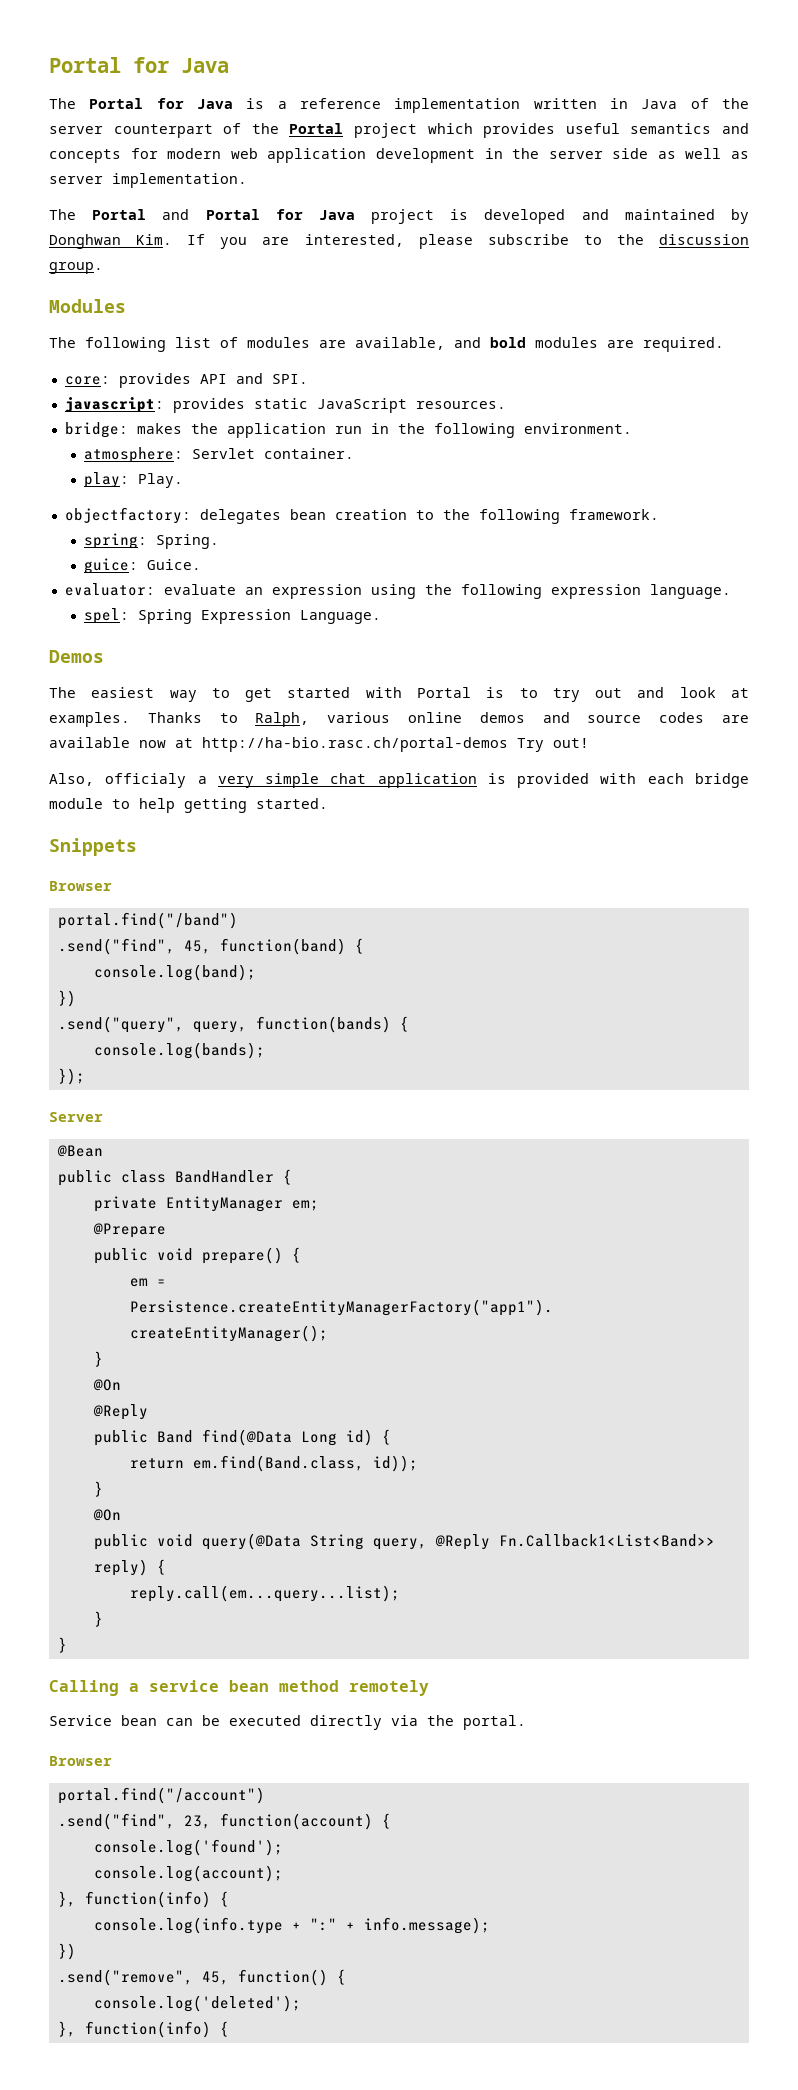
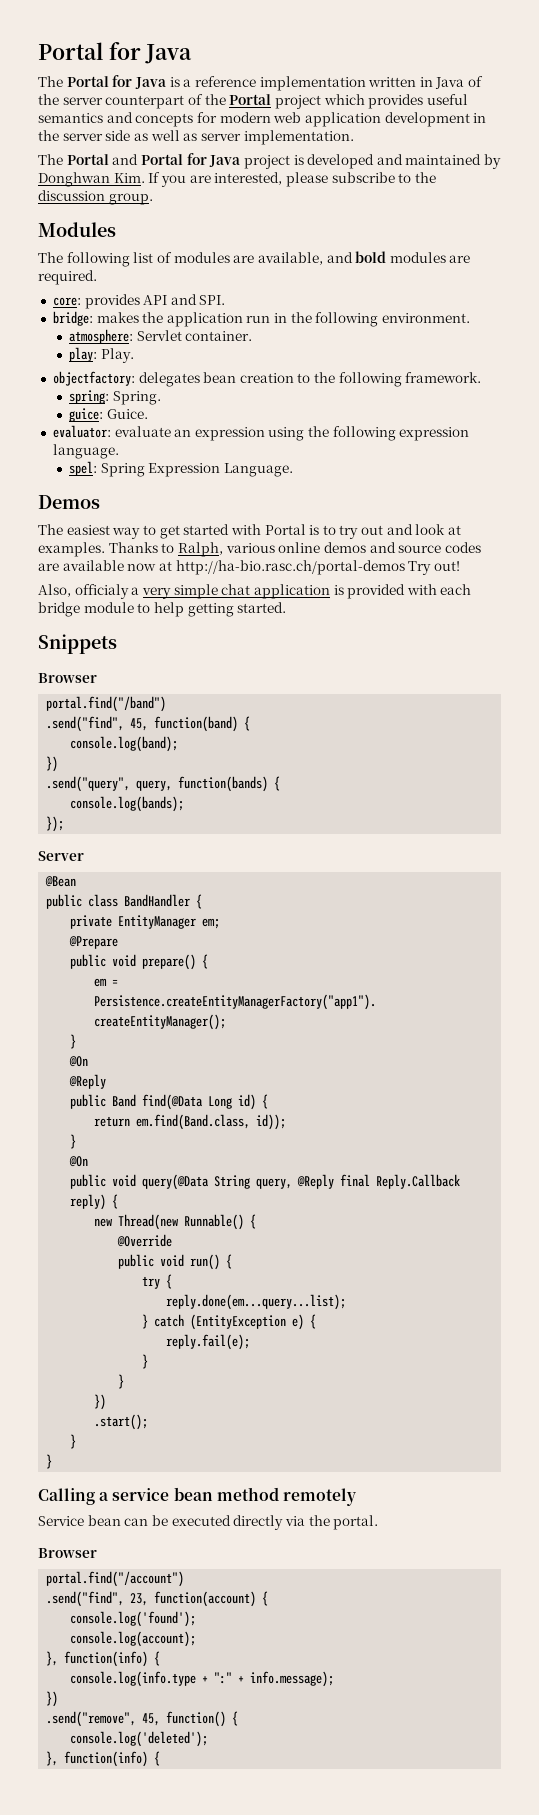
- javascript: provides static JavaScript resources.
- public void query(@Data String query, @Reply Fn.Callback1<List<Band>> reply) {
+ public void query(@Data String query, @Reply final Reply.Callback reply) {
- reply.call(em...query...list);
+ new Thread(new Runnable() {
+ @Override
+ public void run() {
+ try {
+ reply.done(em...query...list);
+ } catch (EntityException e) {
+ reply.fail(e);
+ }
+ }
+ })
+ .start();

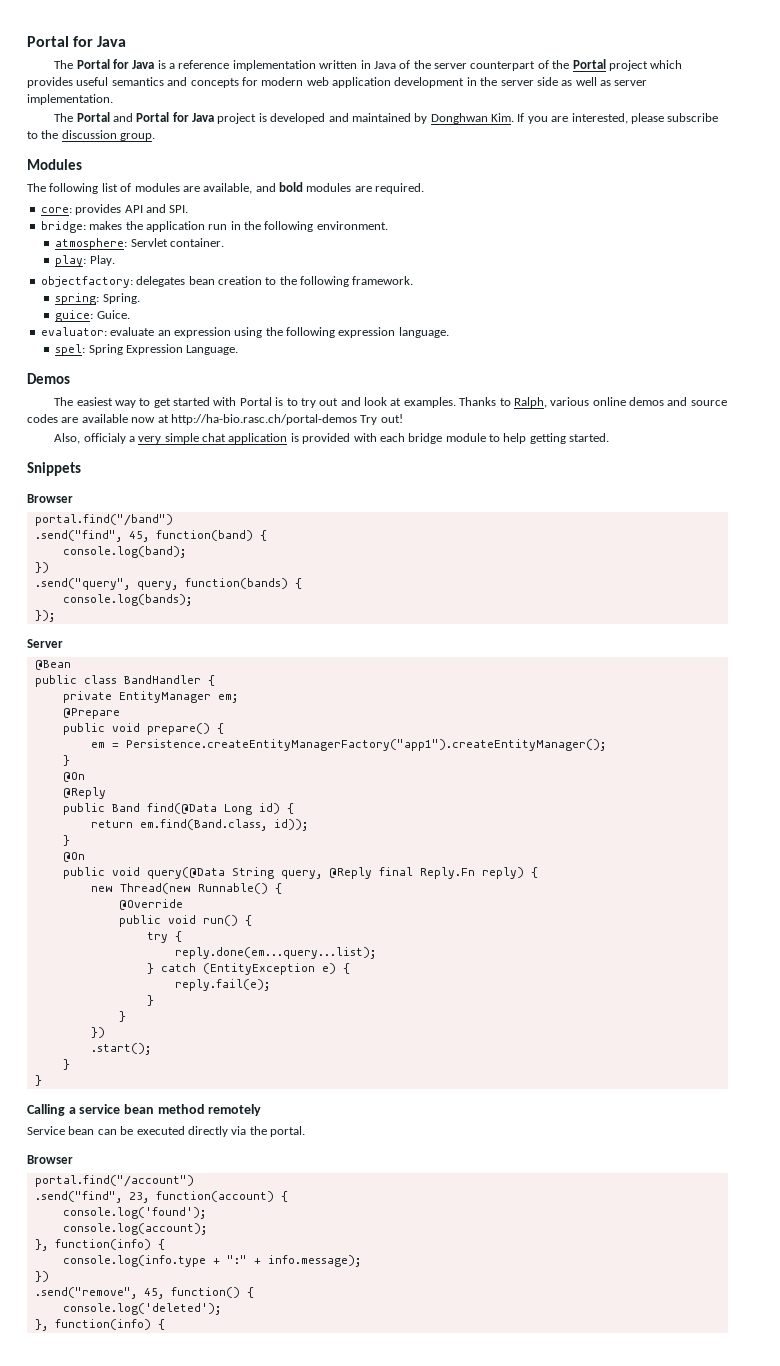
- public void query(@Data String query, @Reply final Reply.Callback reply) {
+ public void query(@Data String query, @Reply final Reply.Fn reply) {

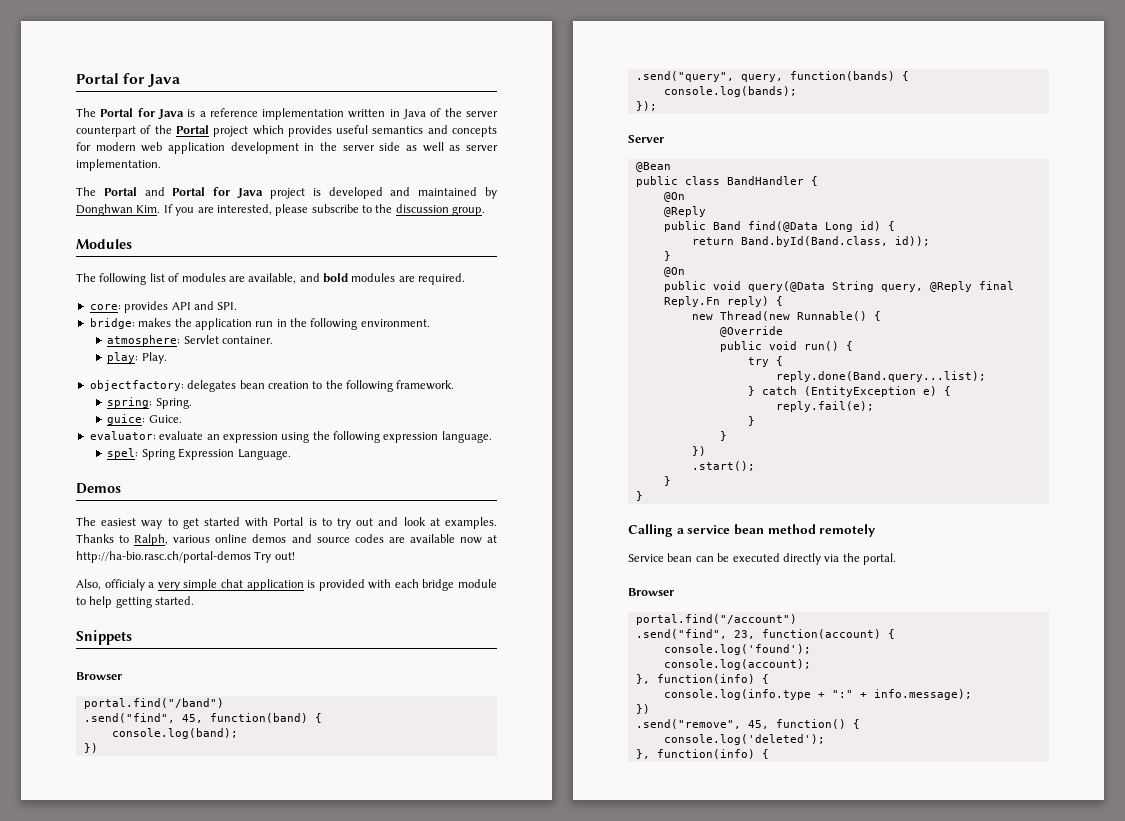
- private EntityManager em;
- @Prepare
- public void prepare() {
- em = Persistence.createEntityManagerFactory("app1").createEntityManager();
- }
- return em.find(Band.class, id));
+ return Band.byId(Band.class, id));
- reply.done(em...query...list);
+ reply.done(Band.query...list);

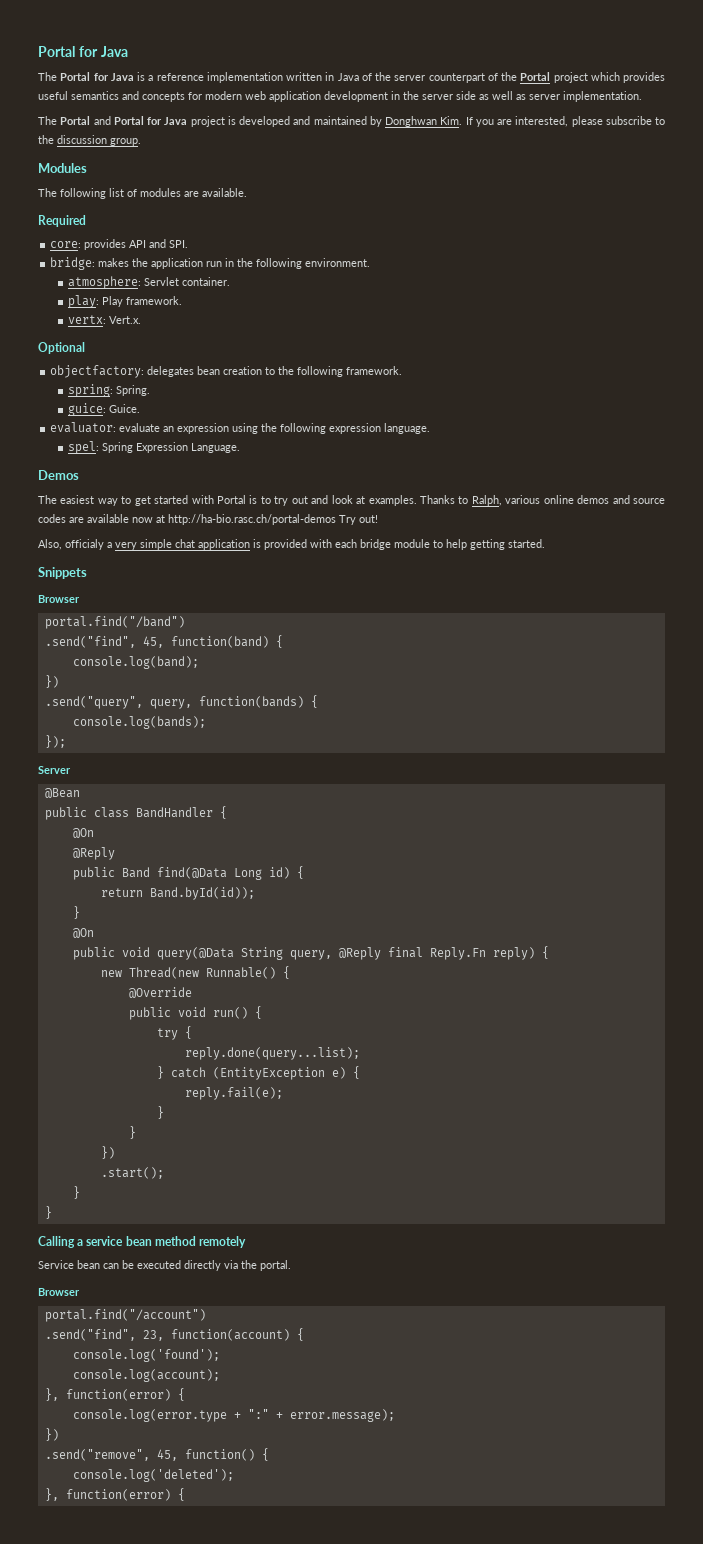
- The following list of modules are available, and bold modules are required.
+ The following list of modules are available.
+ Required
- play: Play.
+ play: Play framework.
+ vertx: Vert.x.
+ Optional
- return Band.byId(Band.class, id));
+ return Band.byId(id));
- reply.done(Band.query...list);
+ reply.done(query...list);
  console.log(account);
- }, function(info) {
- console.log(info.type + ":" + info.message);
+ }, function(error) {
+ console.log(error.type + ":" + error.message);
  console.log('deleted');
- }, function(info) {
+ }, function(error) {

